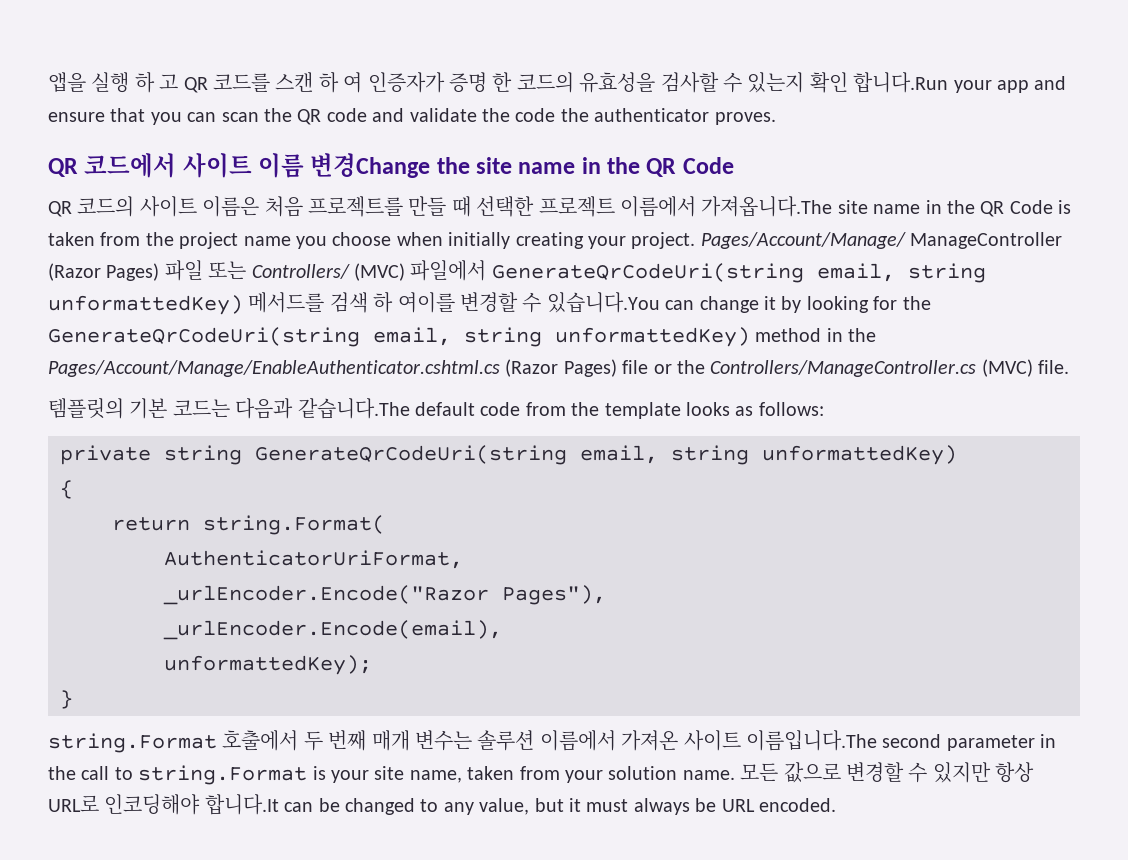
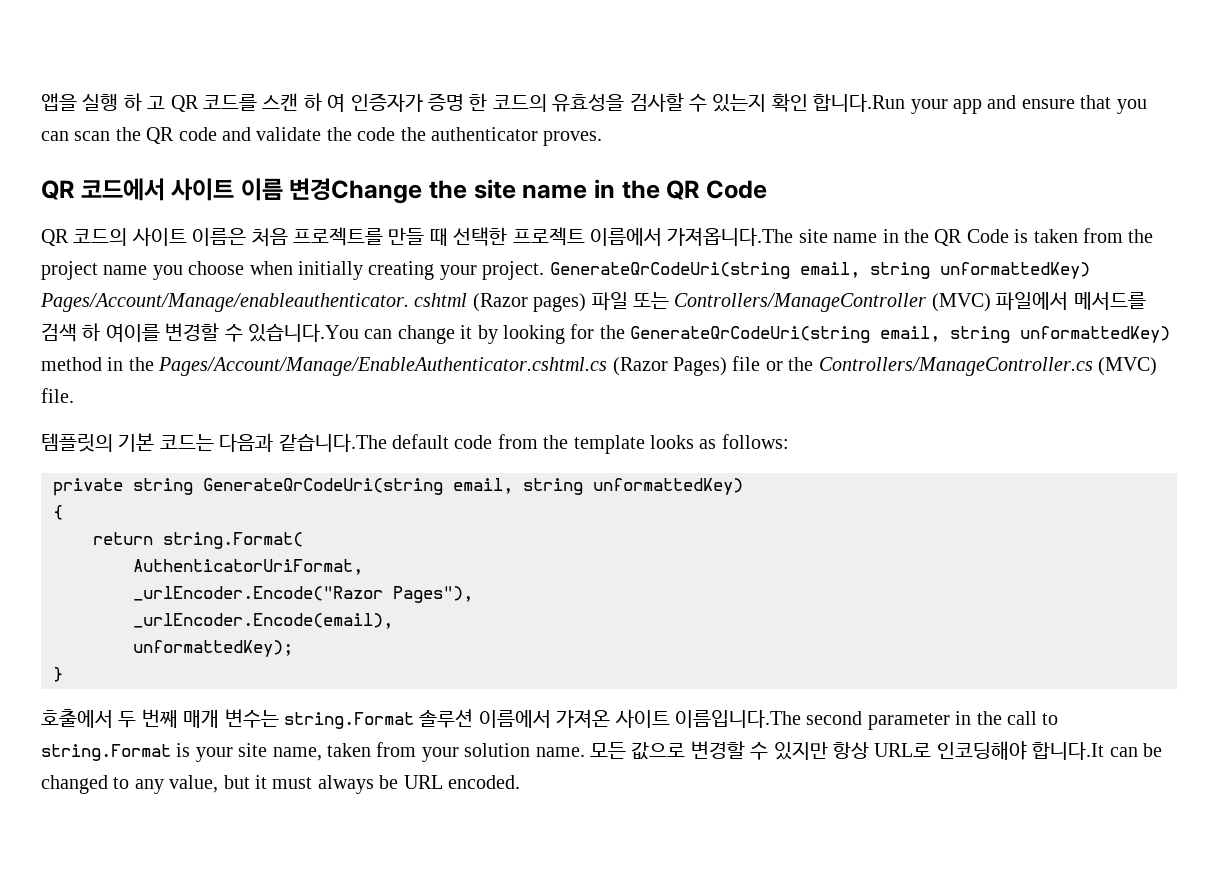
- Pages/Account/Manage/ ManageController (Razor Pages) 파일 또는 Controllers/ (MVC) 파일에서 GenerateQrCodeUri(string email, string unformattedKey) 메서드를 검색 하 여이를 변경할 수 있습니다.You can change it by looking for the GenerateQrCodeUri(string email, string unformattedKey) method in the Pages/Account/Manage/EnableAuthenticator.cshtml.cs (Razor Pages) file or the Controllers/ManageController.cs (MVC) file.
+ GenerateQrCodeUri(string email, string unformattedKey) Pages/Account/Manage/enableauthenticator. cshtml (Razor pages) 파일 또는 Controllers/ManageController (MVC) 파일에서 메서드를 검색 하 여이를 변경할 수 있습니다.You can change it by looking for the GenerateQrCodeUri(string email, string unformattedKey) method in the Pages/Account/Manage/EnableAuthenticator.cshtml.cs (Razor Pages) file or the Controllers/ManageController.cs (MVC) file.
- string.Format 호출에서 두 번째 매개 변수는 솔루션 이름에서 가져온 사이트 이름입니다.The second parameter in the call to string.Format is your site name, taken from your solution name.
+ 호출에서 두 번째 매개 변수는 string.Format 솔루션 이름에서 가져온 사이트 이름입니다.The second parameter in the call to string.Format is your site name, taken from your solution name.

